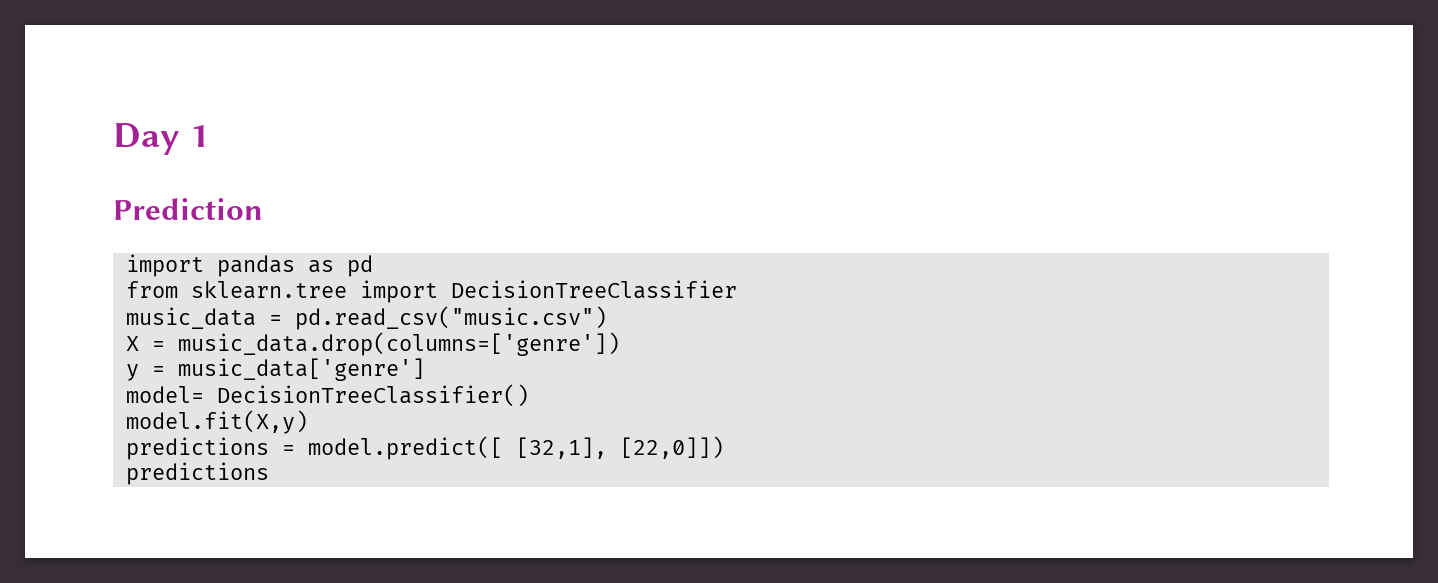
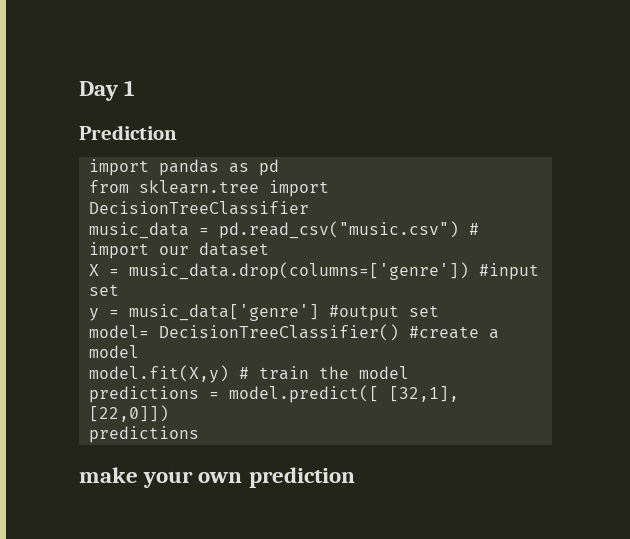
- music_data = pd.read_csv("music.csv")
+ music_data = pd.read_csv("music.csv") # import our dataset
- X = music_data.drop(columns=['genre'])
+ X = music_data.drop(columns=['genre']) #input set
- y = music_data['genre']
+ y = music_data['genre'] #output set
- model= DecisionTreeClassifier()
- model.fit(X,y)
+ model= DecisionTreeClassifier() #create a model
+ model.fit(X,y) # train the model
+ make your own prediction

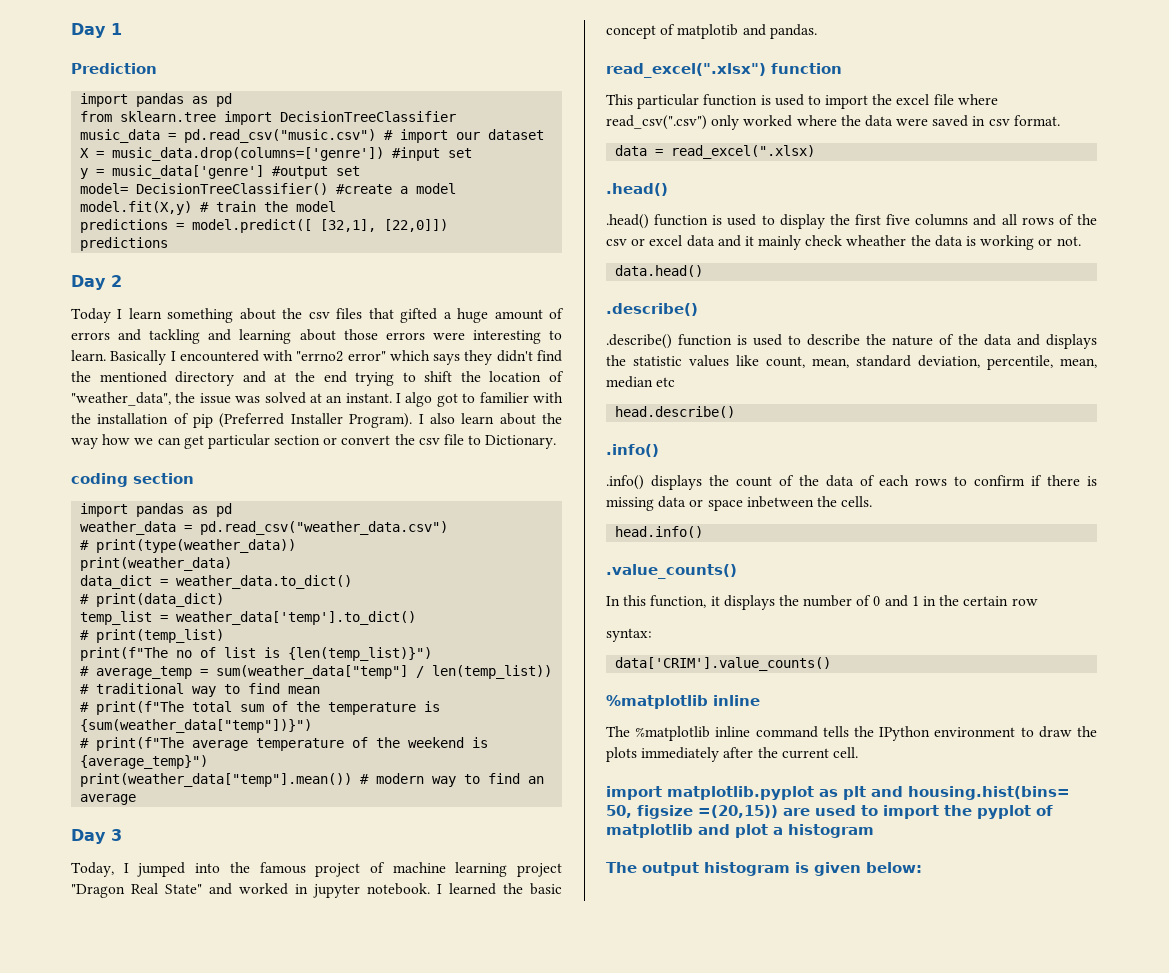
- make your own prediction
+ Day 2
+ Today I learn something about the csv files that gifted a huge amount of errors and tackling and learning about those errors were interesting to learn. Basically I encountered with "errno2 error" which says they didn't find the mentioned directory and at the end trying to shift the location of "weather_data", the issue was solved at an instant. I algo got to familier with the installation of pip (Preferred Installer Program). I also learn about the way how we can get particular section or convert the csv file to Dictionary.
+ coding section
+ import pandas as pd
+ weather_data = pd.read_csv("weather_data.csv")
+ # print(type(weather_data))
+ print(weather_data)
+ data_dict = weather_data.to_dict()
+ # print(data_dict)
+ temp_list = weather_data['temp'].to_dict()
+ # print(temp_list)
+ print(f"The no of list is {len(temp_list)}")
+ # average_temp = sum(weather_data["temp"] / len(temp_list)) # traditional way to find mean
+ # print(f"The total sum of the temperature is {sum(weather_data["temp"])}")
+ # print(f"The average temperature of the weekend is {average_temp}")
+ print(weather_data["temp"].mean()) # modern way to find an average
+ Day 3
+ Today, I jumped into the famous project of machine learning project "Dragon Real State" and worked in jupyter notebook. I learned the basic concept of matplotib and pandas.
+ read_excel(".xlsx") function
+ This particular function is used to import the excel file where read_csv(".csv") only worked where the data were saved in csv format.
+ data = read_excel(".xlsx)
+ .head()
+ .head() function is used to display the first five columns and all rows of the csv or excel data and it mainly check wheather the data is working or not.
+ data.head()
+ .describe()
+ .describe() function is used to describe the nature of the data and displays the statistic values like count, mean, standard deviation, percentile, mean, median etc
+ head.describe()
+ .info()
+ .info() displays the count of the data of each rows to confirm if there is missing data or space inbetween the cells.
+ head.info()
+ .value_counts()
+ In this function, it displays the number of 0 and 1 in the certain row
+ syntax:
+ data['CRIM'].value_counts()
+ %matplotlib inline
+ The %matplotlib inline command tells the IPython environment to draw the plots immediately after the current cell.
+ import matplotlib.pyplot as plt and housing.hist(bins= 50, figsize =(20,15)) are used to import the pyplot of matplotlib and plot a histogram
+ The output histogram is given below:

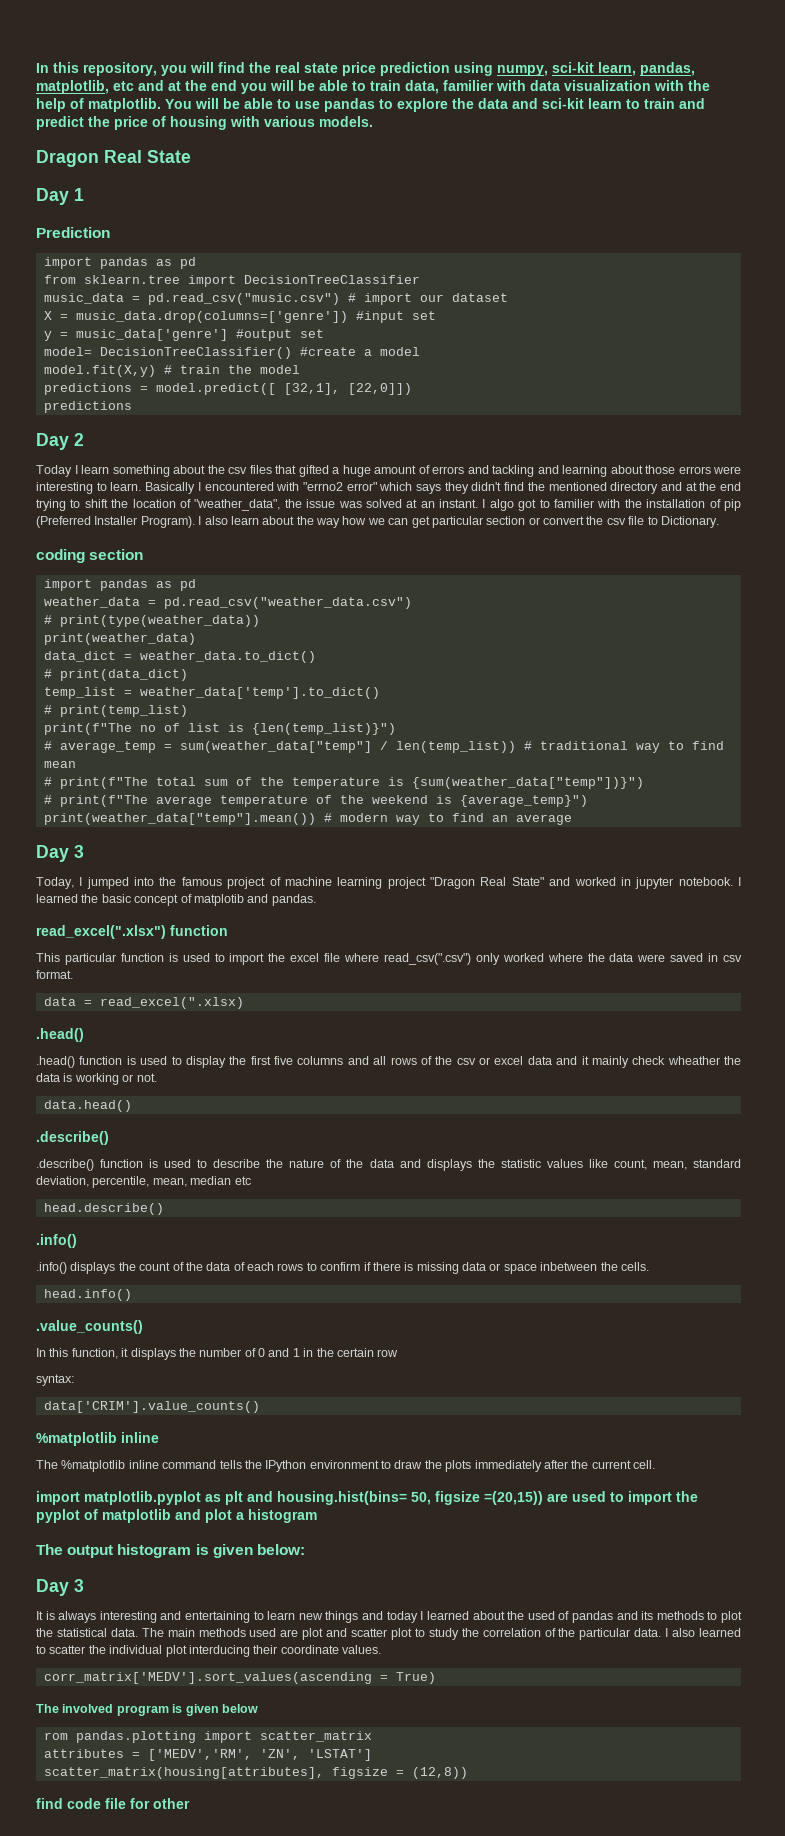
+ In this repository, you will find the real state price prediction using numpy, sci-kit learn, pandas, matplotlib, etc and at the end you will be able to train data, familier with data visualization with the help of matplotlib. You will be able to use pandas to explore the data and sci-kit learn to train and predict the price of housing with various models.
+ Dragon Real State
  The output histogram is given below:
+ Day 3
+ It is always interesting and entertaining to learn new things and today I learned about the used of pandas and its methods to plot the statistical data. The main methods used are plot and scatter plot to study the correlation of the particular data. I also learned to scatter the individual plot interducing their coordinate values.
+ corr_matrix['MEDV'].sort_values(ascending = True)
+ The involved program is given below
+ rom pandas.plotting import scatter_matrix
+ attributes = ['MEDV','RM', 'ZN', 'LSTAT']
+ scatter_matrix(housing[attributes], figsize = (12,8))
+ find code file for other

